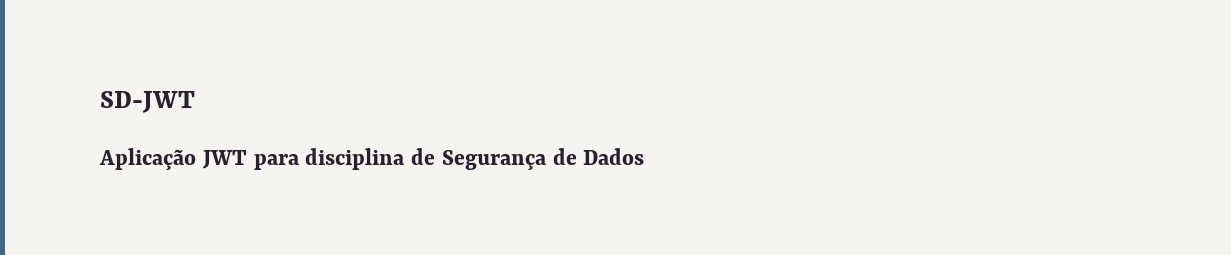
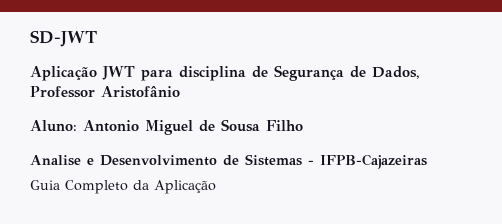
- Aplicação JWT para disciplina de Segurança de Dados
+ Aplicação JWT para disciplina de Segurança de Dados, Professor Aristofânio
+ Aluno: Antonio Miguel de Sousa Filho
+ Analise e Desenvolvimento de Sistemas - IFPB-Cajazeiras
+ Guia Completo da Aplicação

